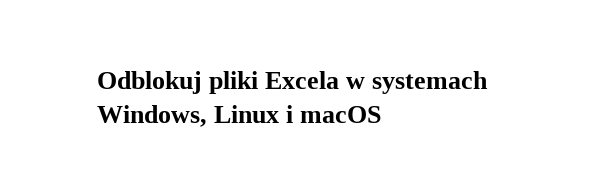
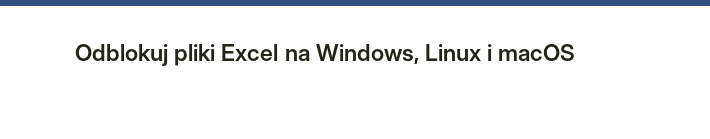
- Odblokuj pliki Excela w systemach Windows, Linux i macOS
+ Odblokuj pliki Excel na Windows, Linux i macOS

